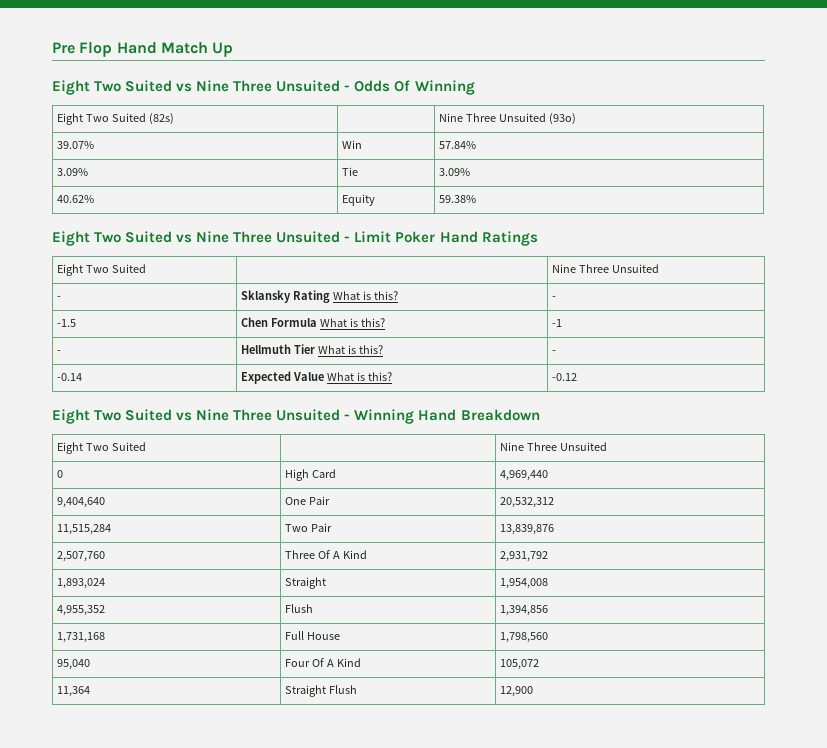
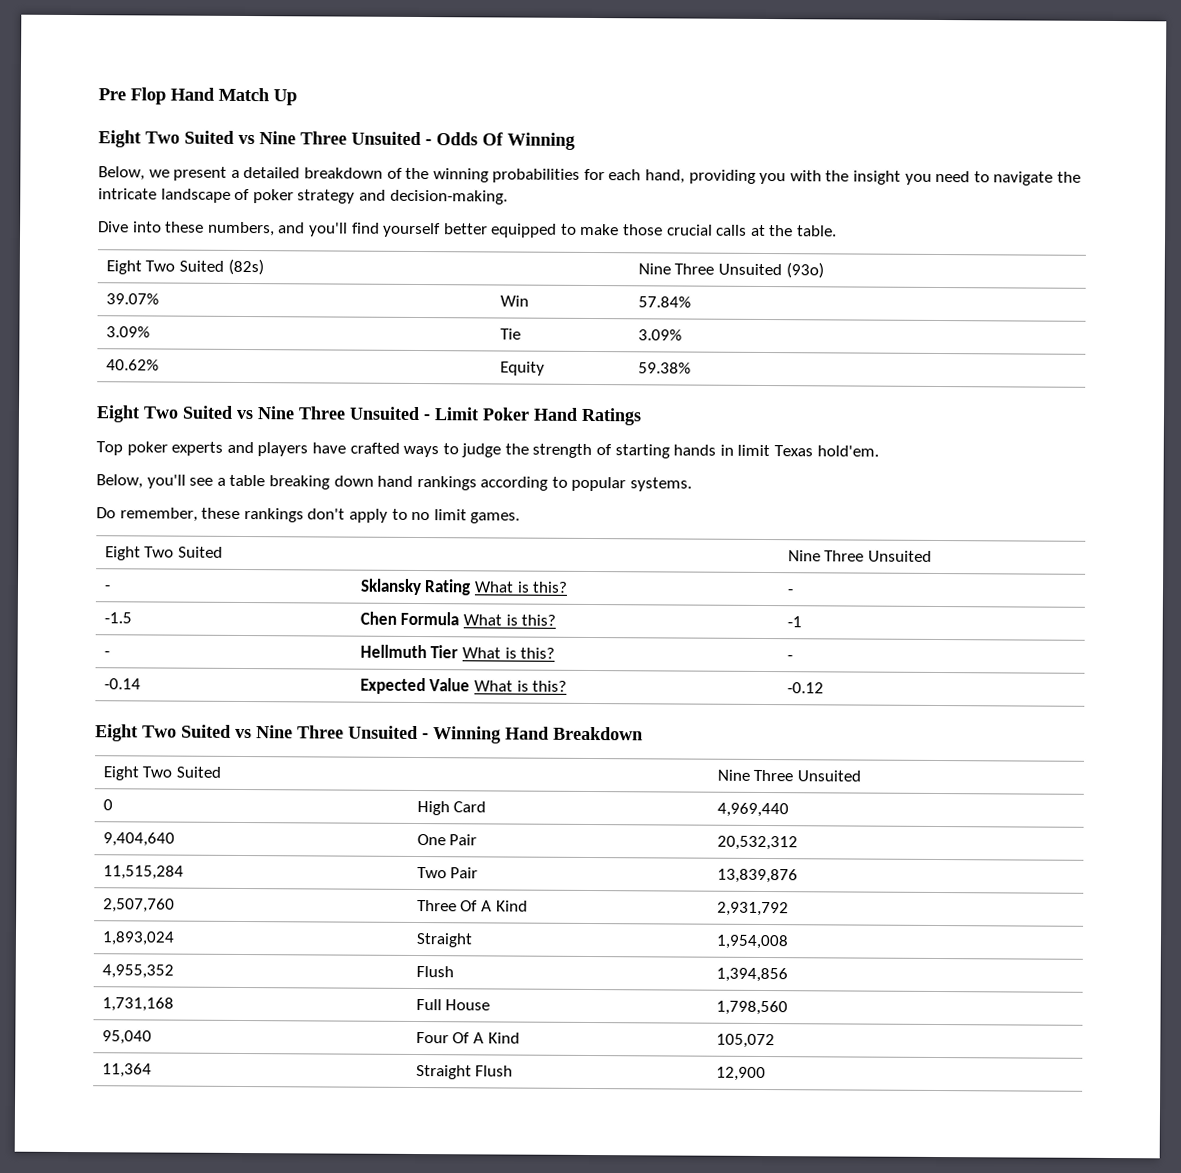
+ Below, we present a detailed breakdown of the winning probabilities for each hand, providing you with the insight you need to navigate the intricate landscape of poker strategy and decision-making.
+ Dive into these numbers, and you'll find yourself better equipped to make those crucial calls at the table.
+ Top poker experts and players have crafted ways to judge the strength of starting hands in limit Texas hold'em.
+ Below, you'll see a table breaking down hand rankings according to popular systems.
+ Do remember, these rankings don't apply to no limit games.

